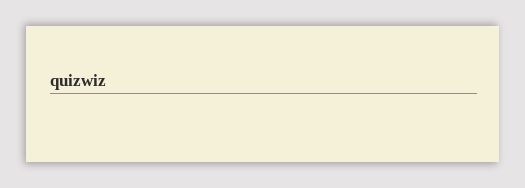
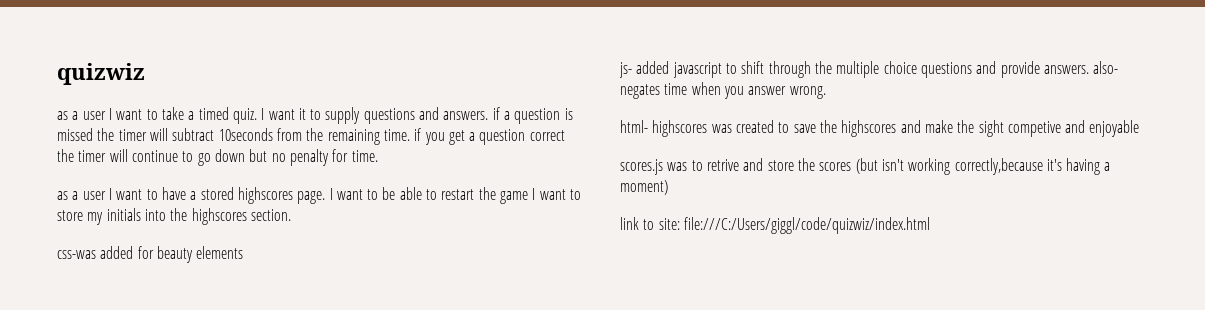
+ as a user I want to take a timed quiz. I want it to supply questions and answers. if a question is missed the timer will subtract 10seconds from the remaining time. if you get a question correct the timer will continue to go down but no penalty for time.
+ as a user I want to have a stored highscores page. I want to be able to restart the game I want to store my initials into the highscores section.
+ css-was added for beauty elements
+ js- added javascript to shift through the multiple choice questions and provide answers. also- negates time when you answer wrong.
+ html- highscores was created to save the highscores and make the sight competive and enjoyable
+ scores.js was to retrive and store the scores (but isn't working correctly,because it's having a moment)
+ link to site: file:///C:/Users/giggl/code/quizwiz/index.html

